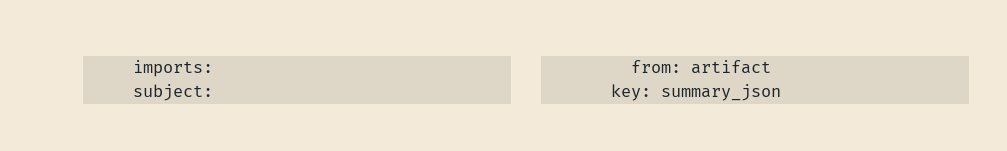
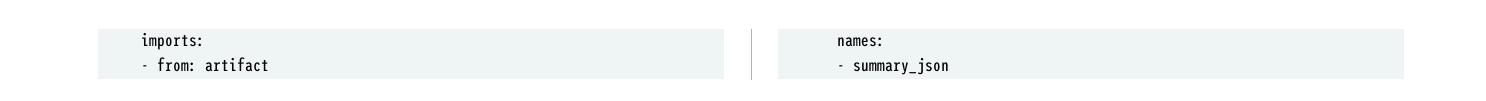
- subject:
- from: artifact
+ - from: artifact
- key: summary_json
+ names:
+ - summary_json

